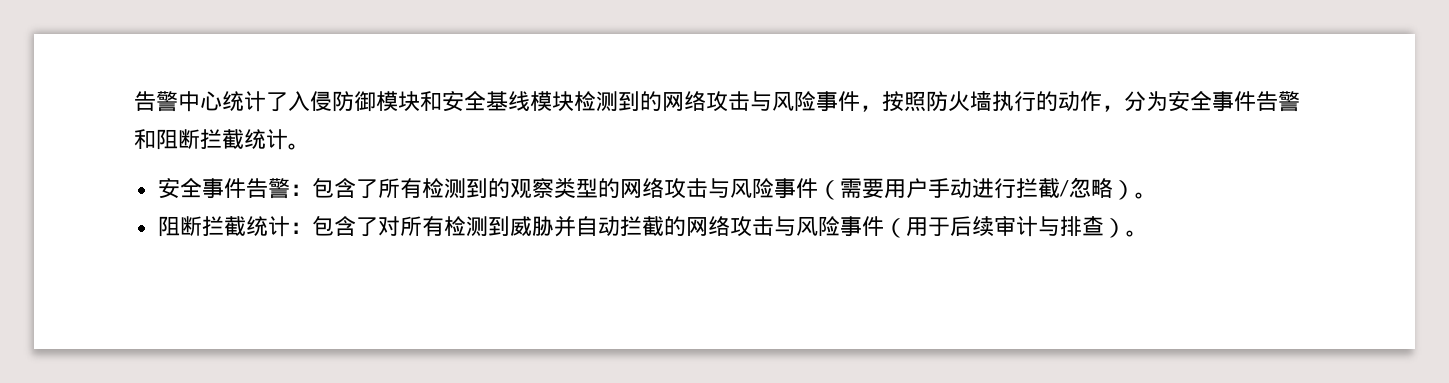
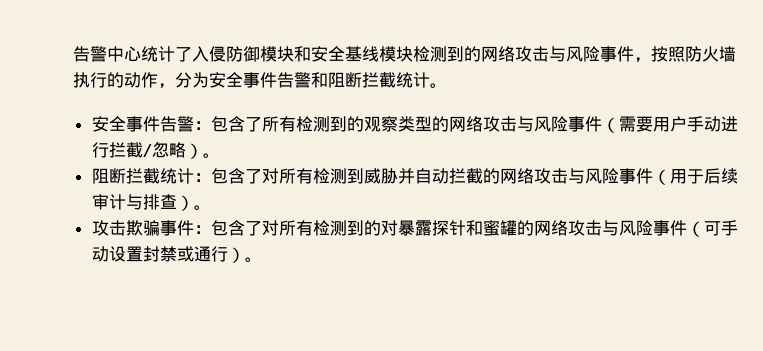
+ 攻击欺骗事件：包含了对所有检测到的对暴露探针和蜜罐的网络攻击与风险事件（可手动设置封禁或通行）。

